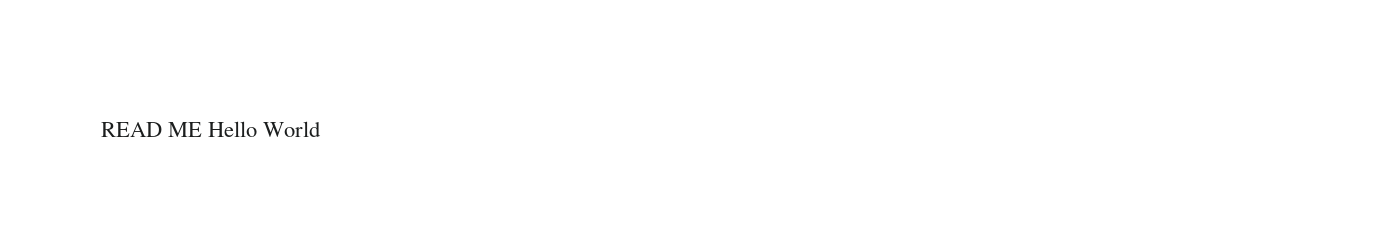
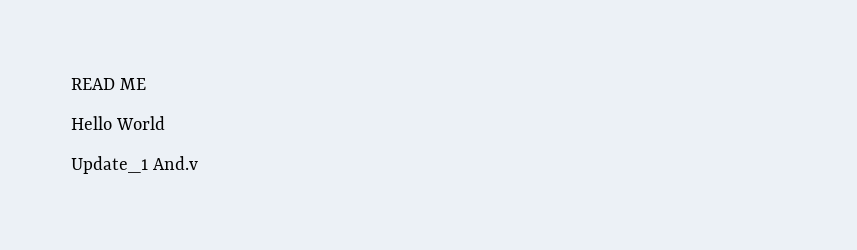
- READ ME Hello World
+ READ ME
+ Hello World
+ Update_1 And.v

